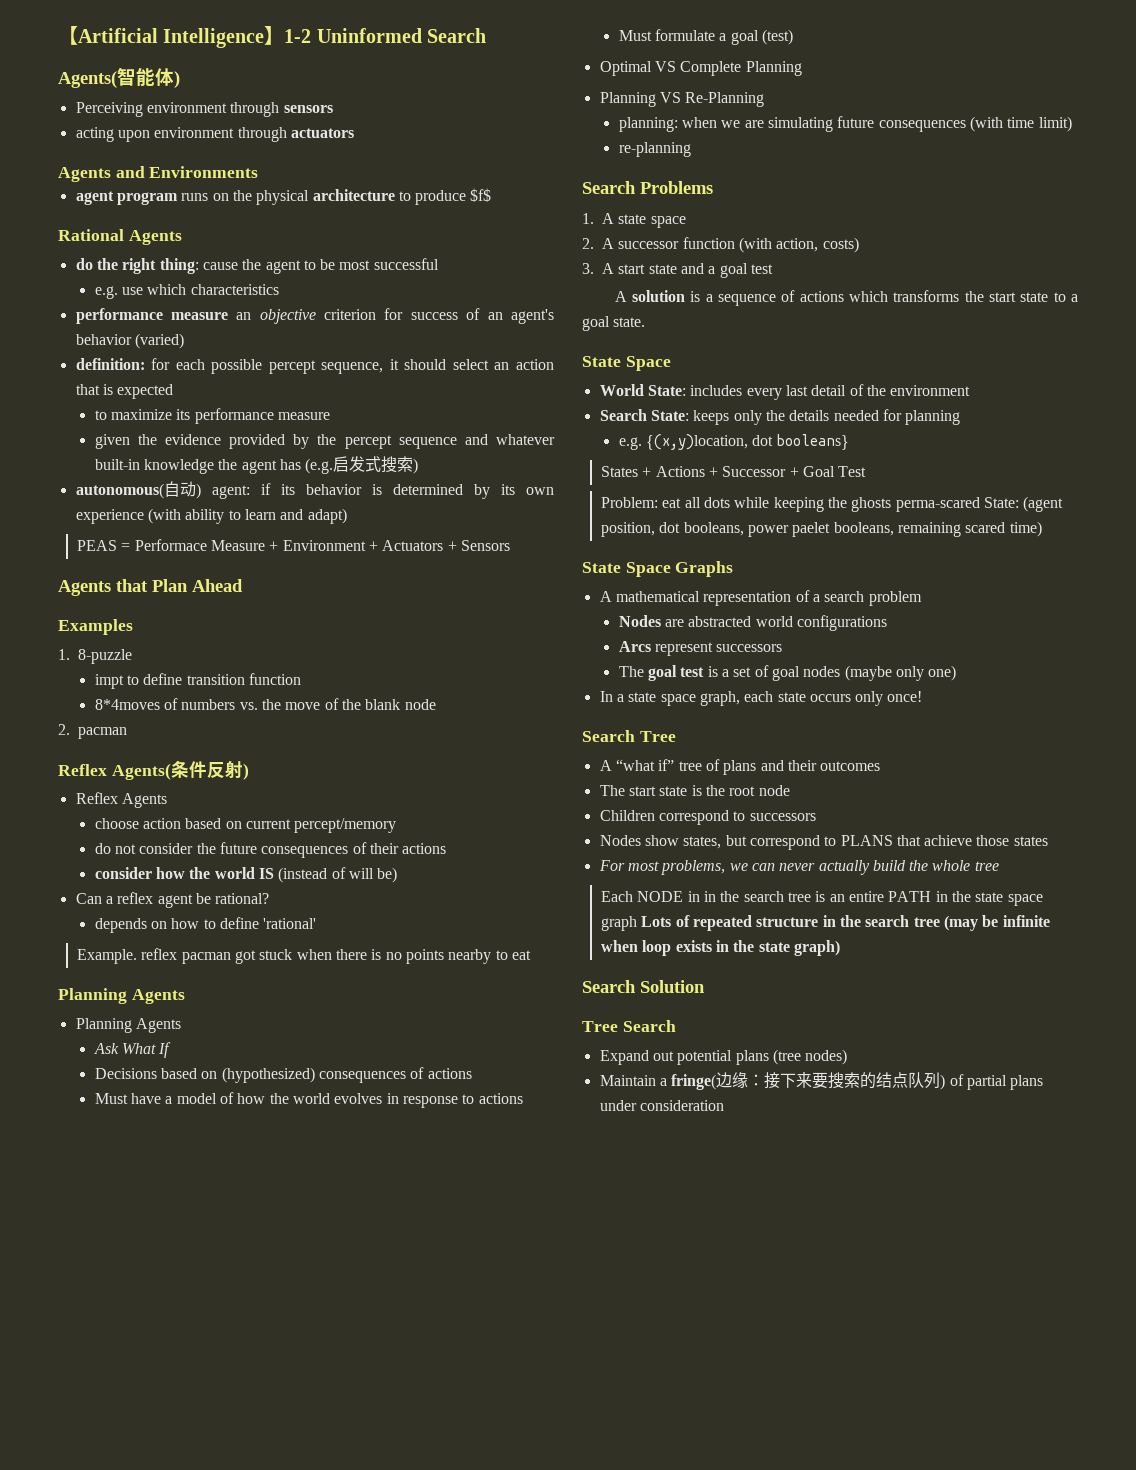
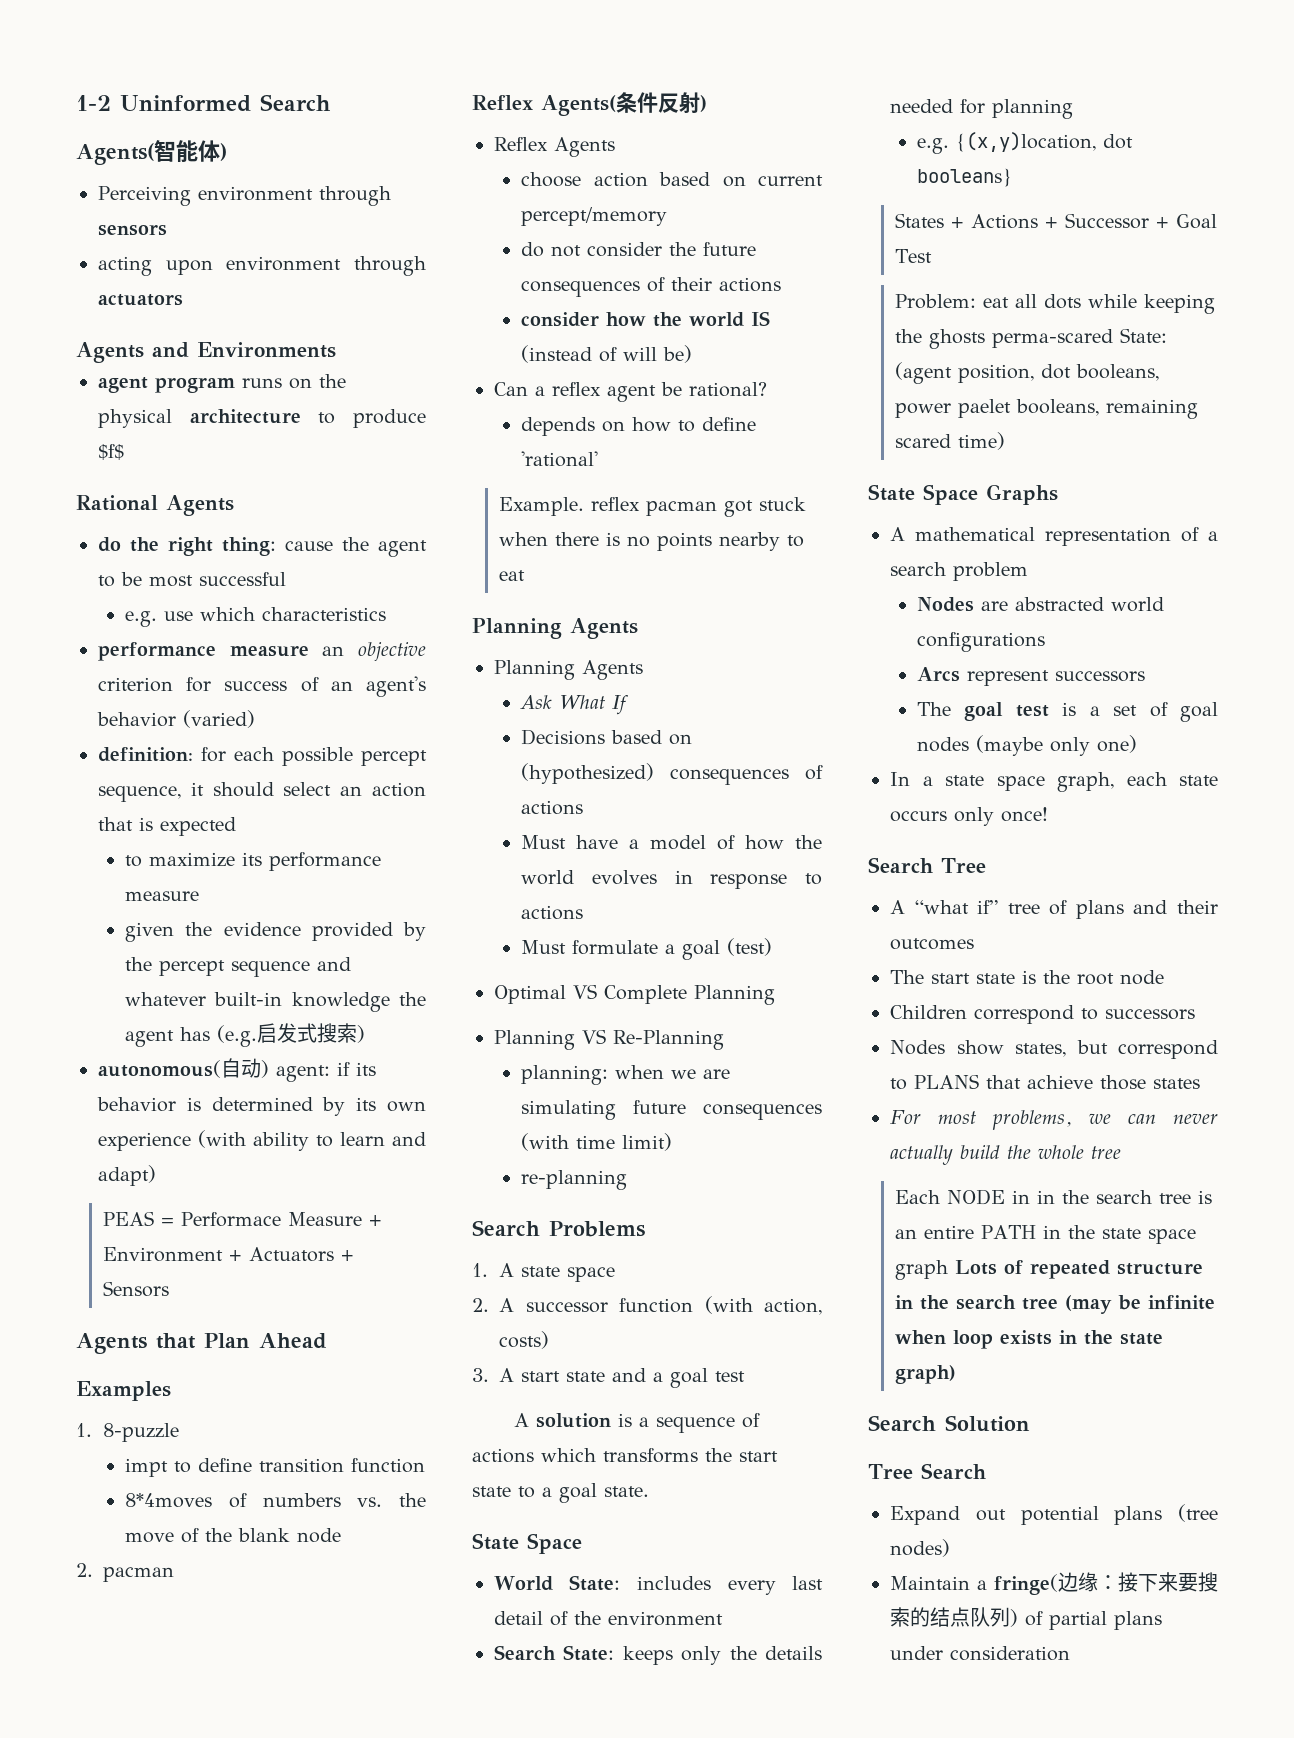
- 【Artificial Intelligence】1-2 Uninformed Search
+ 1-2 Uninformed Search

